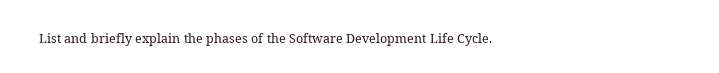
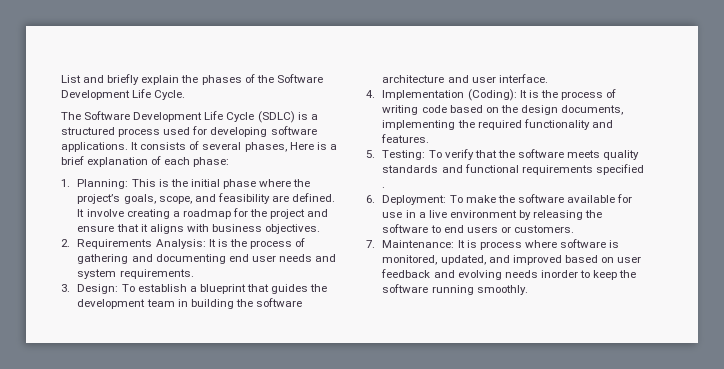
+ The Software Development Life Cycle (SDLC) is a structured process used for developing software applications. It consists of several phases, Here is a brief explanation of each phase:
+ 1. Planning: This is the initial phase where the project’s goals, scope, and feasibility are defined. It involve creating a roadmap for the project and ensure that it aligns with business objectives.
+ 2. Requirements Analysis: It is the process of gathering and documenting end user needs and system requirements.
+ 3. Design: To establish a blueprint that guides the development team in building the software architecture and user interface.
+ 4. Implementation (Coding): It is the process of writing code based on the design documents, implementing the required functionality and features.
+ 5. Testing: To verify that the software meets quality standards and functional requirements specified .
+ 6. Deployment: To make the software available for use in a live environment by releasing the software to end users or customers.
+ 7. Maintenance: It is process where software is monitored, updated, and improved based on user feedback and evolving needs inorder to keep the software running smoothly.

